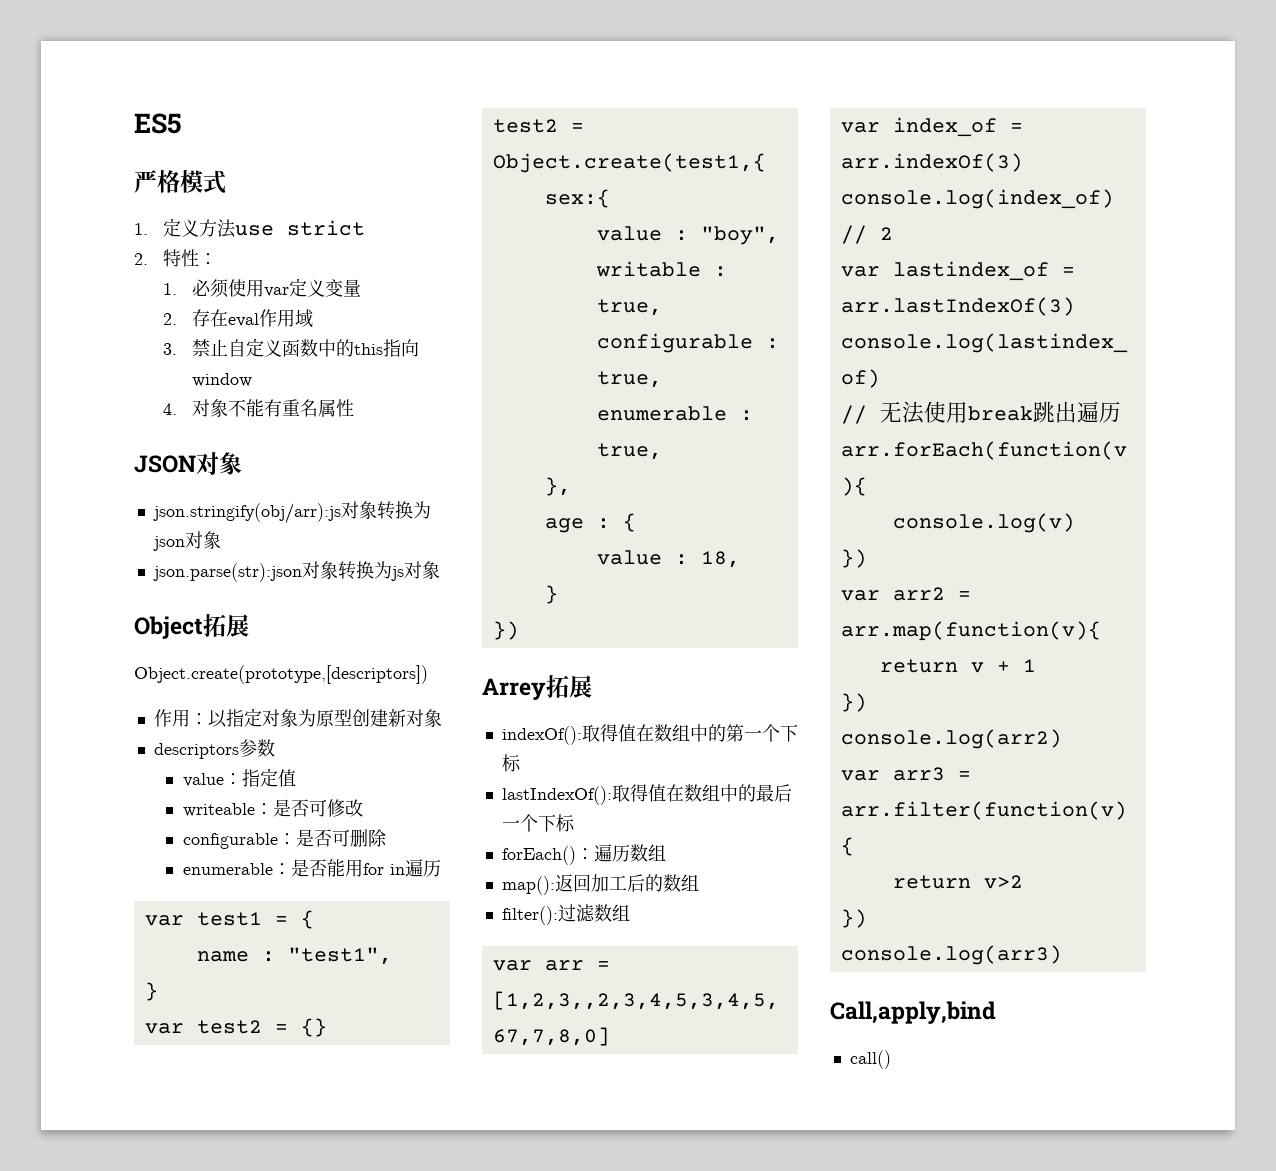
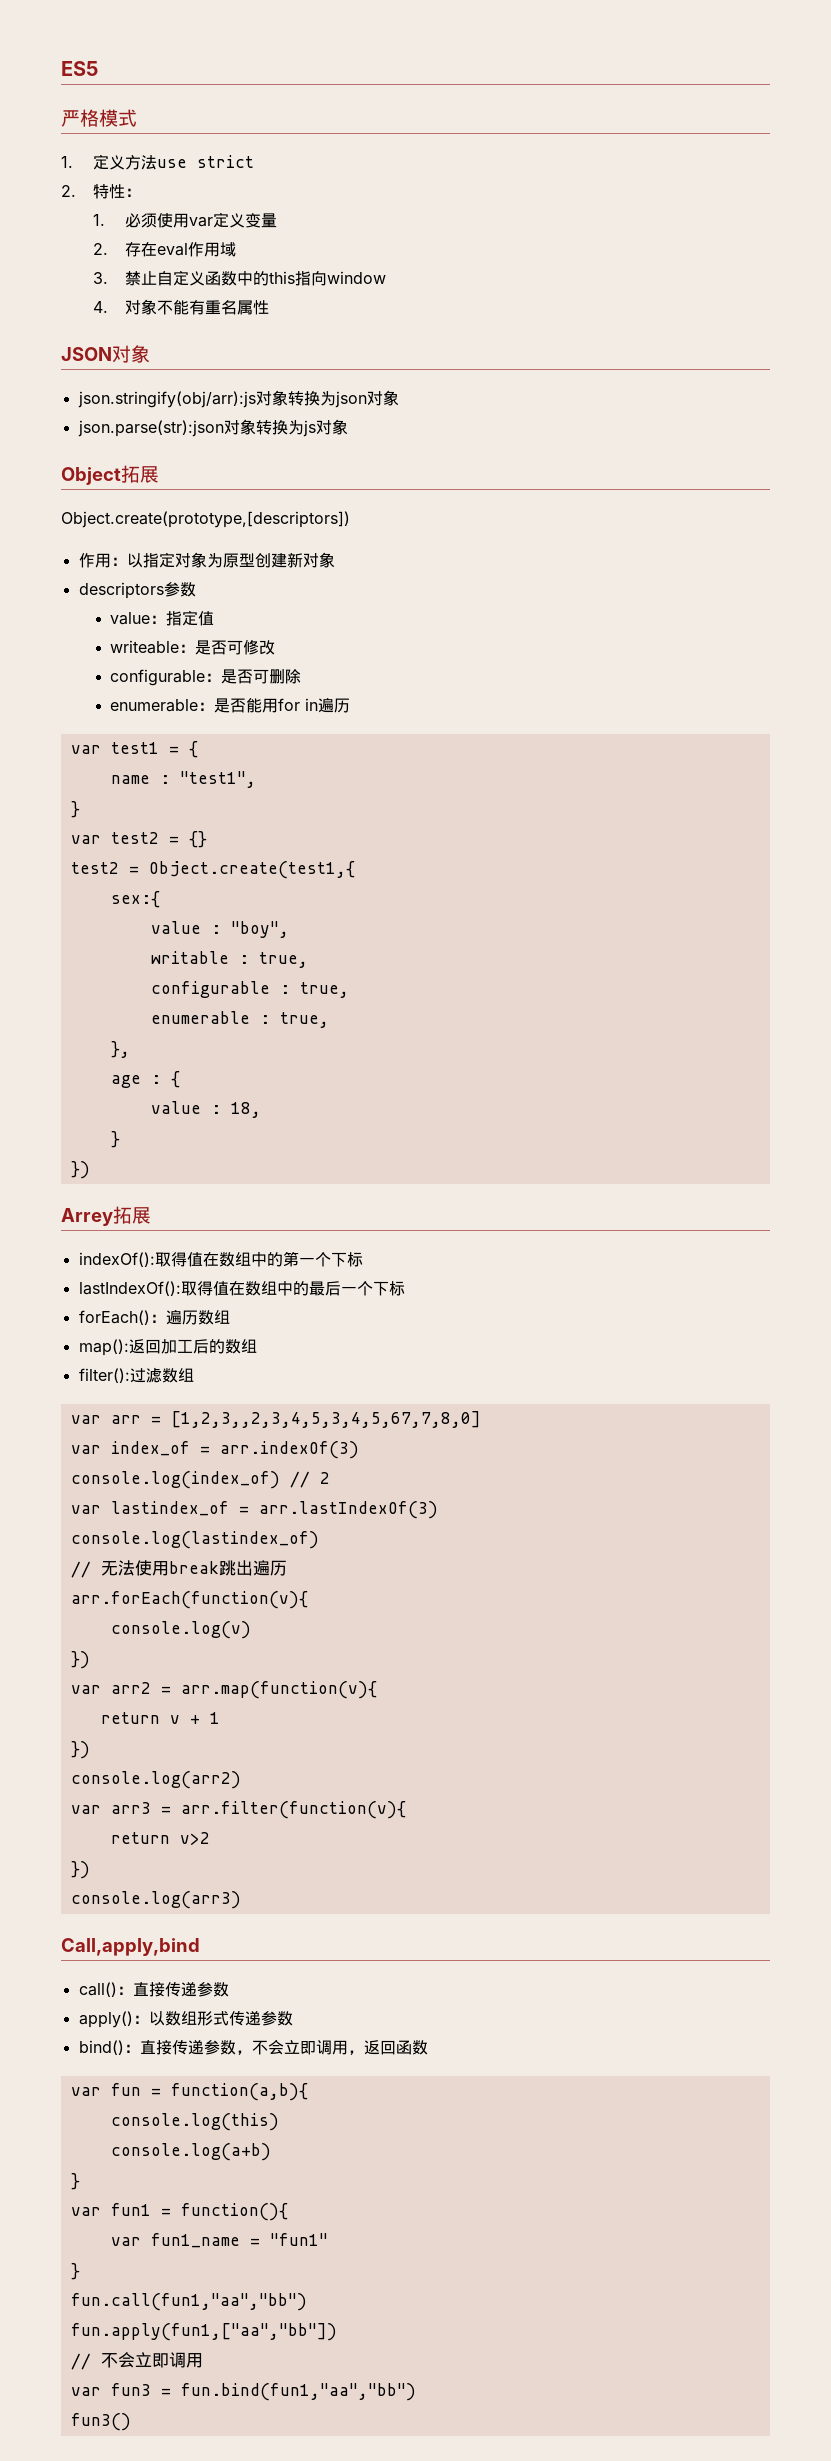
- call()
+ call()：直接传递参数
+ apply()：以数组形式传递参数
+ bind()：直接传递参数，不会立即调用，返回函数
+ var fun = function(a,b){
+ console.log(this)
+ console.log(a+b)
+ }
+ var fun1 = function(){
+ var fun1_name = "fun1"
+ }
+ fun.call(fun1,"aa","bb")
+ fun.apply(fun1,["aa","bb"])
+ // 不会立即调用
+ var fun3 = fun.bind(fun1,"aa","bb")
+ fun3()

